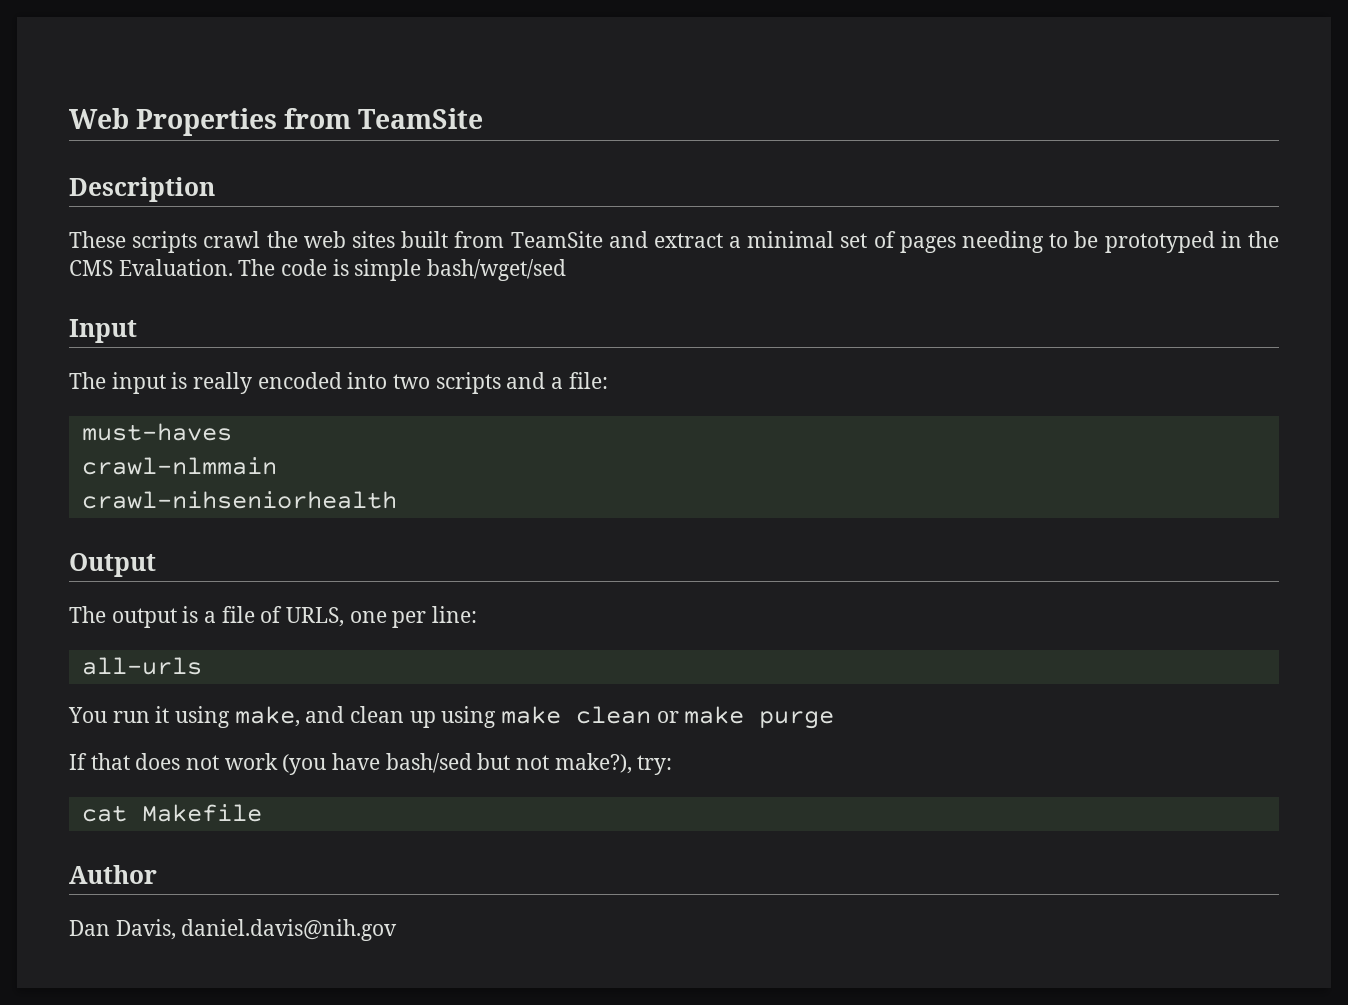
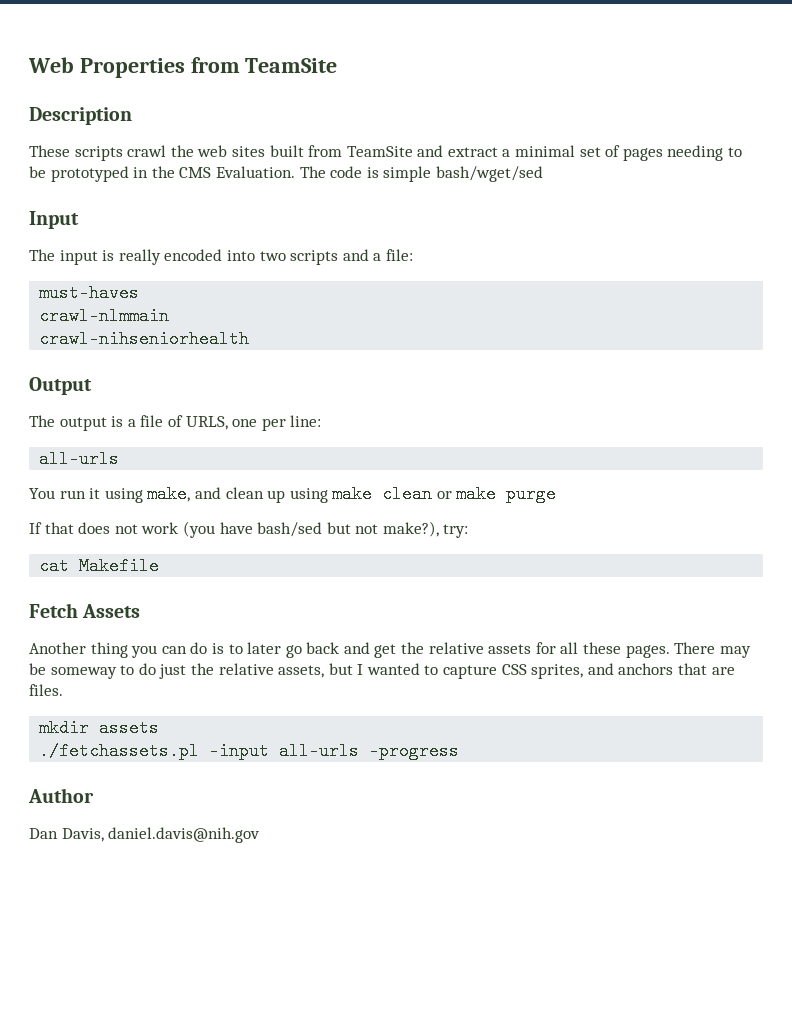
+ Fetch Assets
+ Another thing you can do is to later go back and get the relative assets for all these pages. There may be someway to do just the relative assets, but I wanted to capture CSS sprites, and anchors that are files.
+ mkdir assets
+ ./fetchassets.pl -input all-urls -progress

